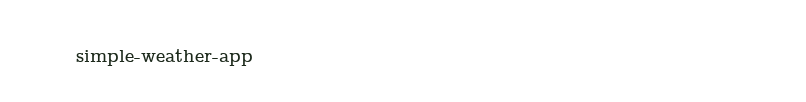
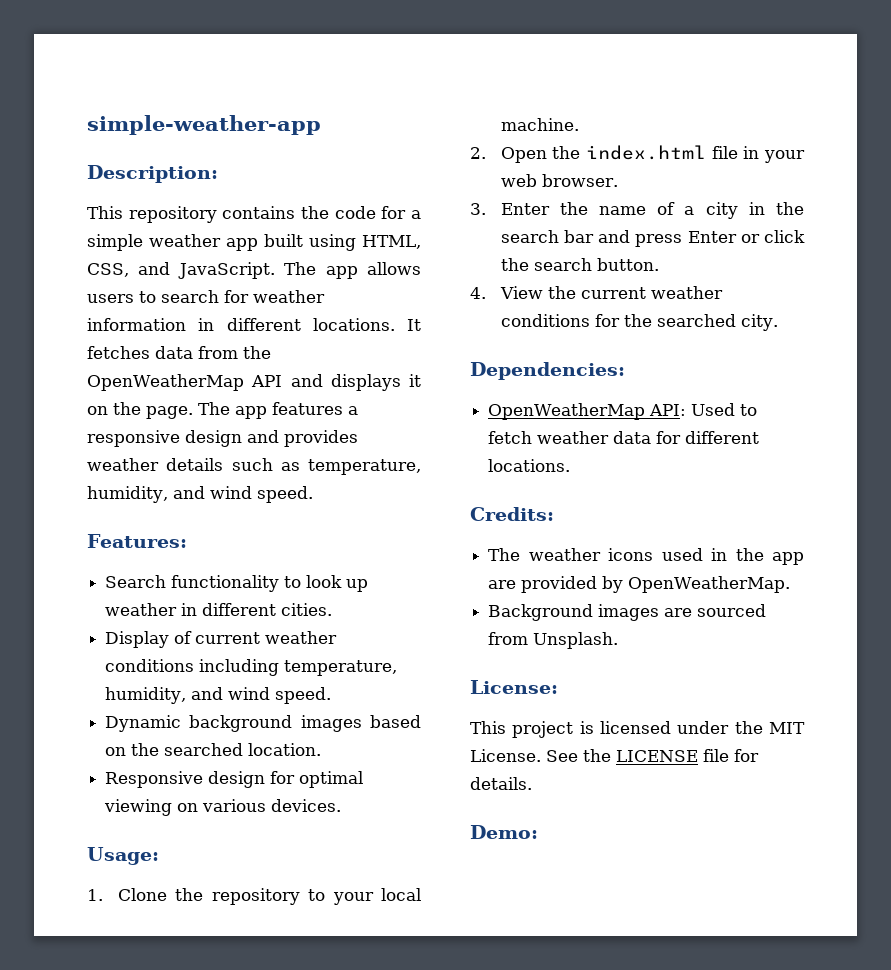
+ Description:
+ This repository contains the code for a simple weather app built using HTML, CSS, and JavaScript. The app allows users to search for weather information in different locations. It fetches data from the OpenWeatherMap API and displays it on the page. The app features a responsive design and provides weather details such as temperature, humidity, and wind speed.
+ Features:
+ Search functionality to look up weather in different cities.
+ Display of current weather conditions including temperature, humidity, and wind speed.
+ Dynamic background images based on the searched location.
+ Responsive design for optimal viewing on various devices.
+ Usage:
+ 1. Clone the repository to your local machine.
+ 2. Open the index.html file in your web browser.
+ 3. Enter the name of a city in the search bar and press Enter or click the search button.
+ 4. View the current weather conditions for the searched city.
+ Dependencies:
+ OpenWeatherMap API: Used to fetch weather data for different locations.
+ Credits:
+ The weather icons used in the app are provided by OpenWeatherMap.
+ Background images are sourced from Unsplash.
+ License:
+ This project is licensed under the MIT License. See the LICENSE file for details.
+ Demo:

